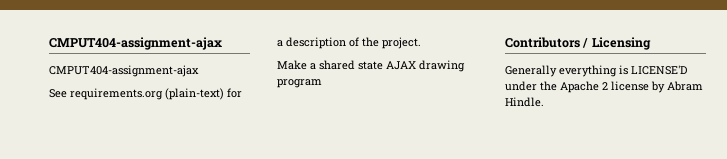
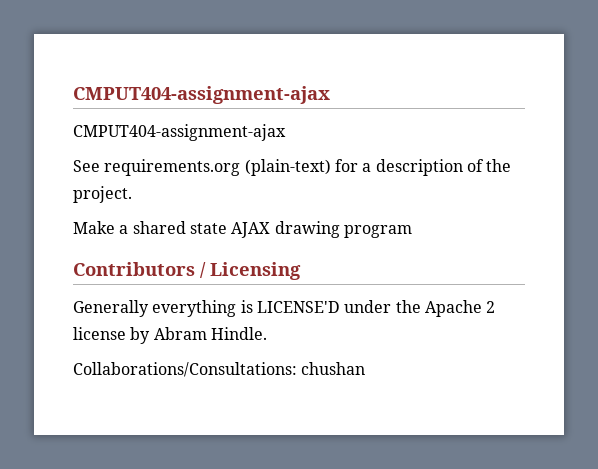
+ Collaborations/Consultations: chushan

